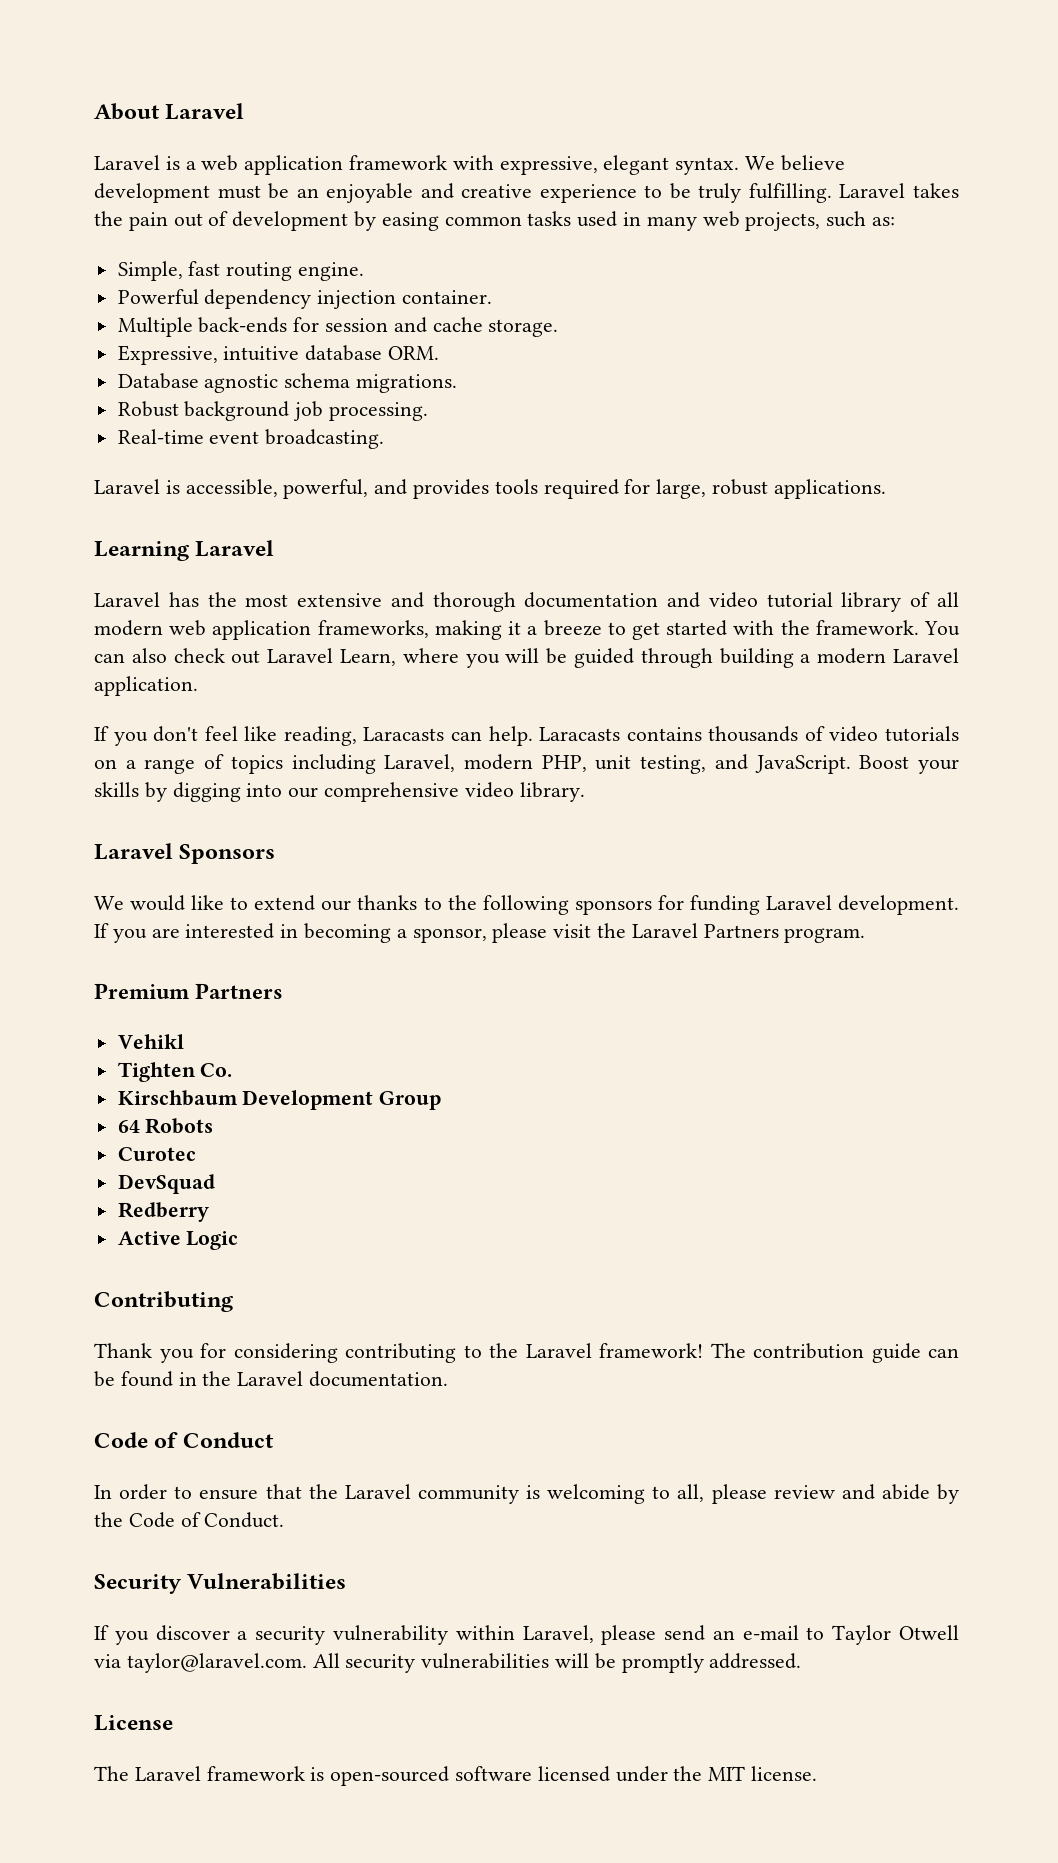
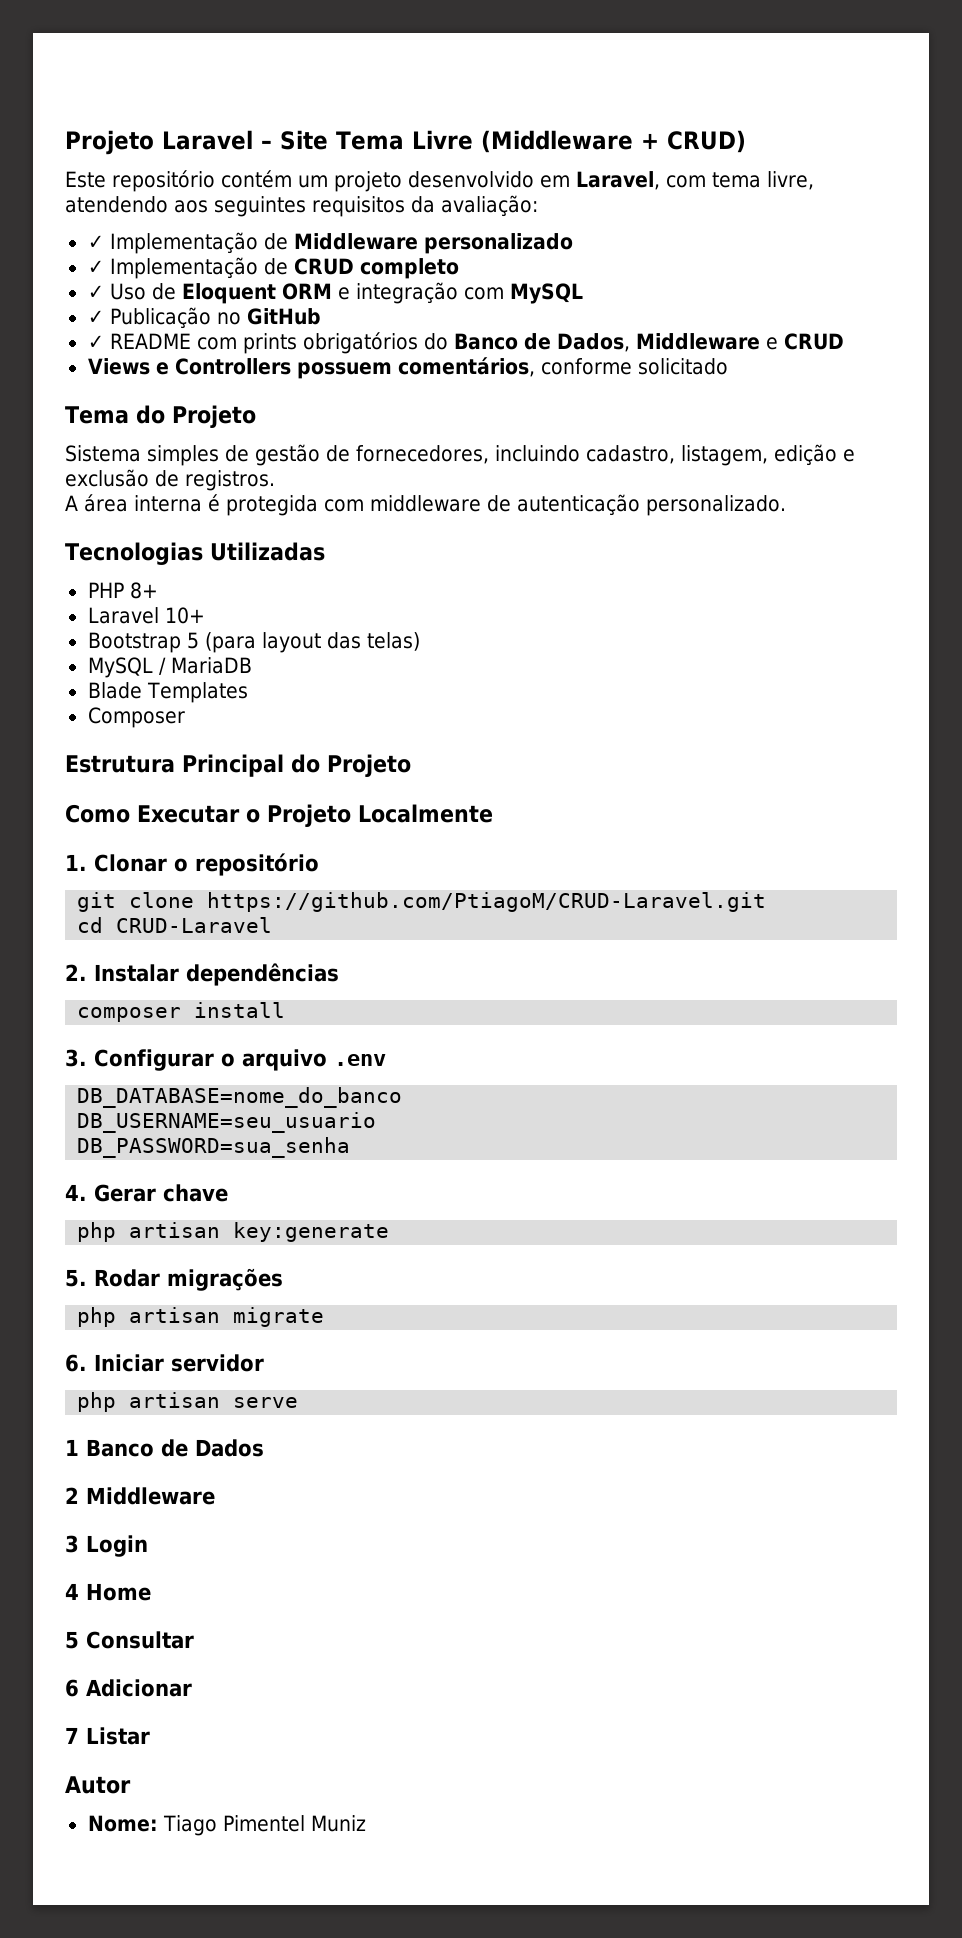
- About Laravel
- Laravel is a web application framework with expressive, elegant syntax. We believe development must be an enjoyable and creative experience to be truly fulfilling. Laravel takes the pain out of development by easing common tasks used in many web projects, such as:
- Simple, fast routing engine.
- Powerful dependency injection container.
- Multiple back-ends for session and cache storage.
- Expressive, intuitive database ORM.
- Database agnostic schema migrations.
- Robust background job processing.
- Real-time event broadcasting.
- Laravel is accessible, powerful, and provides tools required for large, robust applications.
- Learning Laravel
- Laravel has the most extensive and thorough documentation and video tutorial library of all modern web application frameworks, making it a breeze to get started with the framework. You can also check out Laravel Learn, where you will be guided through building a modern Laravel application.
- If you don't feel like reading, Laracasts can help. Laracasts contains thousands of video tutorials on a range of topics including Laravel, modern PHP, unit testing, and JavaScript. Boost your skills by digging into our comprehensive video library.
- Laravel Sponsors
- We would like to extend our thanks to the following sponsors for funding Laravel development. If you are interested in becoming a sponsor, please visit the Laravel Partners program.
- Premium Partners
- Vehikl
- Tighten Co.
- Kirschbaum Development Group
- 64 Robots
- Curotec
- DevSquad
- Redberry
- Active Logic
- Contributing
- Thank you for considering contributing to the Laravel framework! The contribution guide can be found in the Laravel documentation.
- Code of Conduct
- In order to ensure that the Laravel community is welcoming to all, please review and abide by the Code of Conduct.
- Security Vulnerabilities
- If you discover a security vulnerability within Laravel, please send an e-mail to Taylor Otwell via taylor@laravel.com. All security vulnerabilities will be promptly addressed.
- License
- The Laravel framework is open-sourced software licensed under the MIT license.
+ Projeto Laravel – Site Tema Livre (Middleware + CRUD)
+ Este repositório contém um projeto desenvolvido em Laravel, com tema livre, atendendo aos seguintes requisitos da avaliação:
+ ✓ Implementação de Middleware personalizado
+ ✓ Implementação de CRUD completo
+ ✓ Uso de Eloquent ORM e integração com MySQL
+ ✓ Publicação no GitHub
+ ✓ README com prints obrigatórios do Banco de Dados, Middleware e CRUD
+ Views e Controllers possuem comentários, conforme solicitado
+ Tema do Projeto
+ Sistema simples de gestão de fornecedores, incluindo cadastro, listagem, edição e exclusão de registros.
+ A área interna é protegida com middleware de autenticação personalizado.
+ Tecnologias Utilizadas
+ PHP 8+
+ Laravel 10+
+ Bootstrap 5 (para layout das telas)
+ MySQL / MariaDB
+ Blade Templates
+ Composer
+ Estrutura Principal do Projeto
+ Como Executar o Projeto Localmente
+ 1. Clonar o repositório
+ git clone https://github.com/PtiagoM/CRUD-Laravel.git
+ cd CRUD-Laravel
+ 2. Instalar dependências
+ composer install
+ 3. Configurar o arquivo .env
+ DB_DATABASE=nome_do_banco
+ DB_USERNAME=seu_usuario
+ DB_PASSWORD=sua_senha
+ 4. Gerar chave
+ php artisan key:generate
+ 5. Rodar migrações
+ php artisan migrate
+ 6. Iniciar servidor
+ php artisan serve
+ 1 Banco de Dados
+ 2 Middleware
+ 3 Login
+ 4 Home
+ 5 Consultar
+ 6 Adicionar
+ 7 Listar
+ Autor
+ Nome: Tiago Pimentel Muniz

